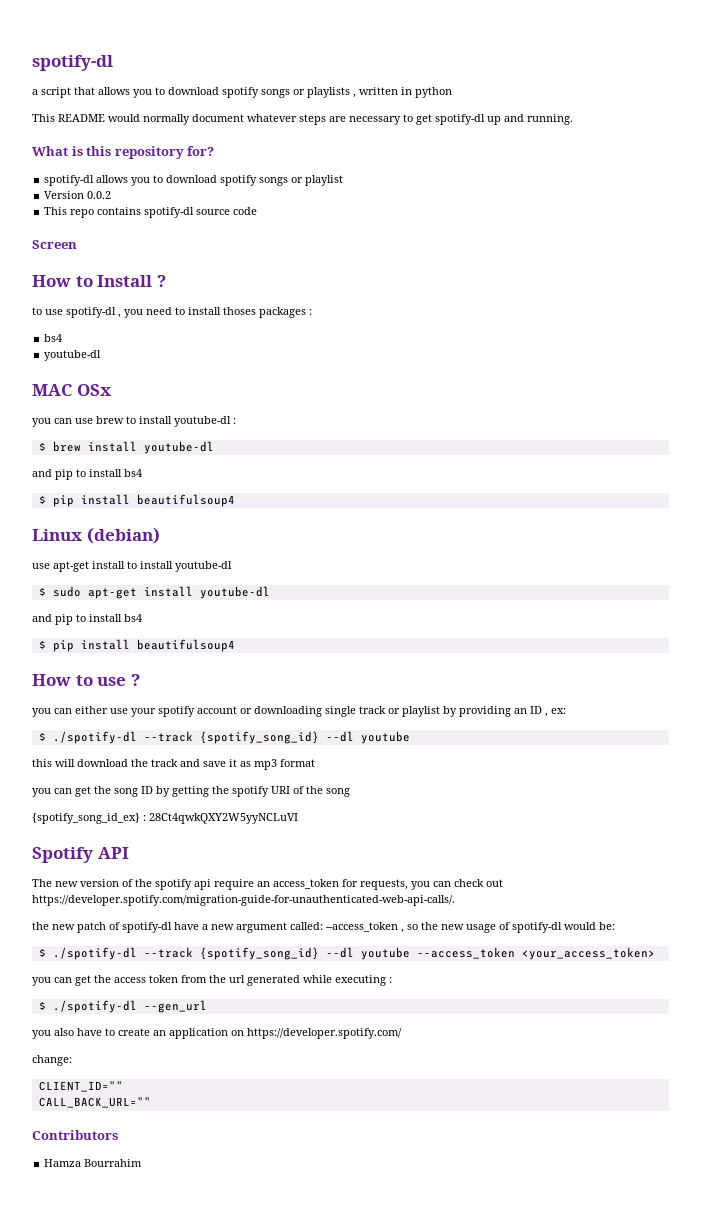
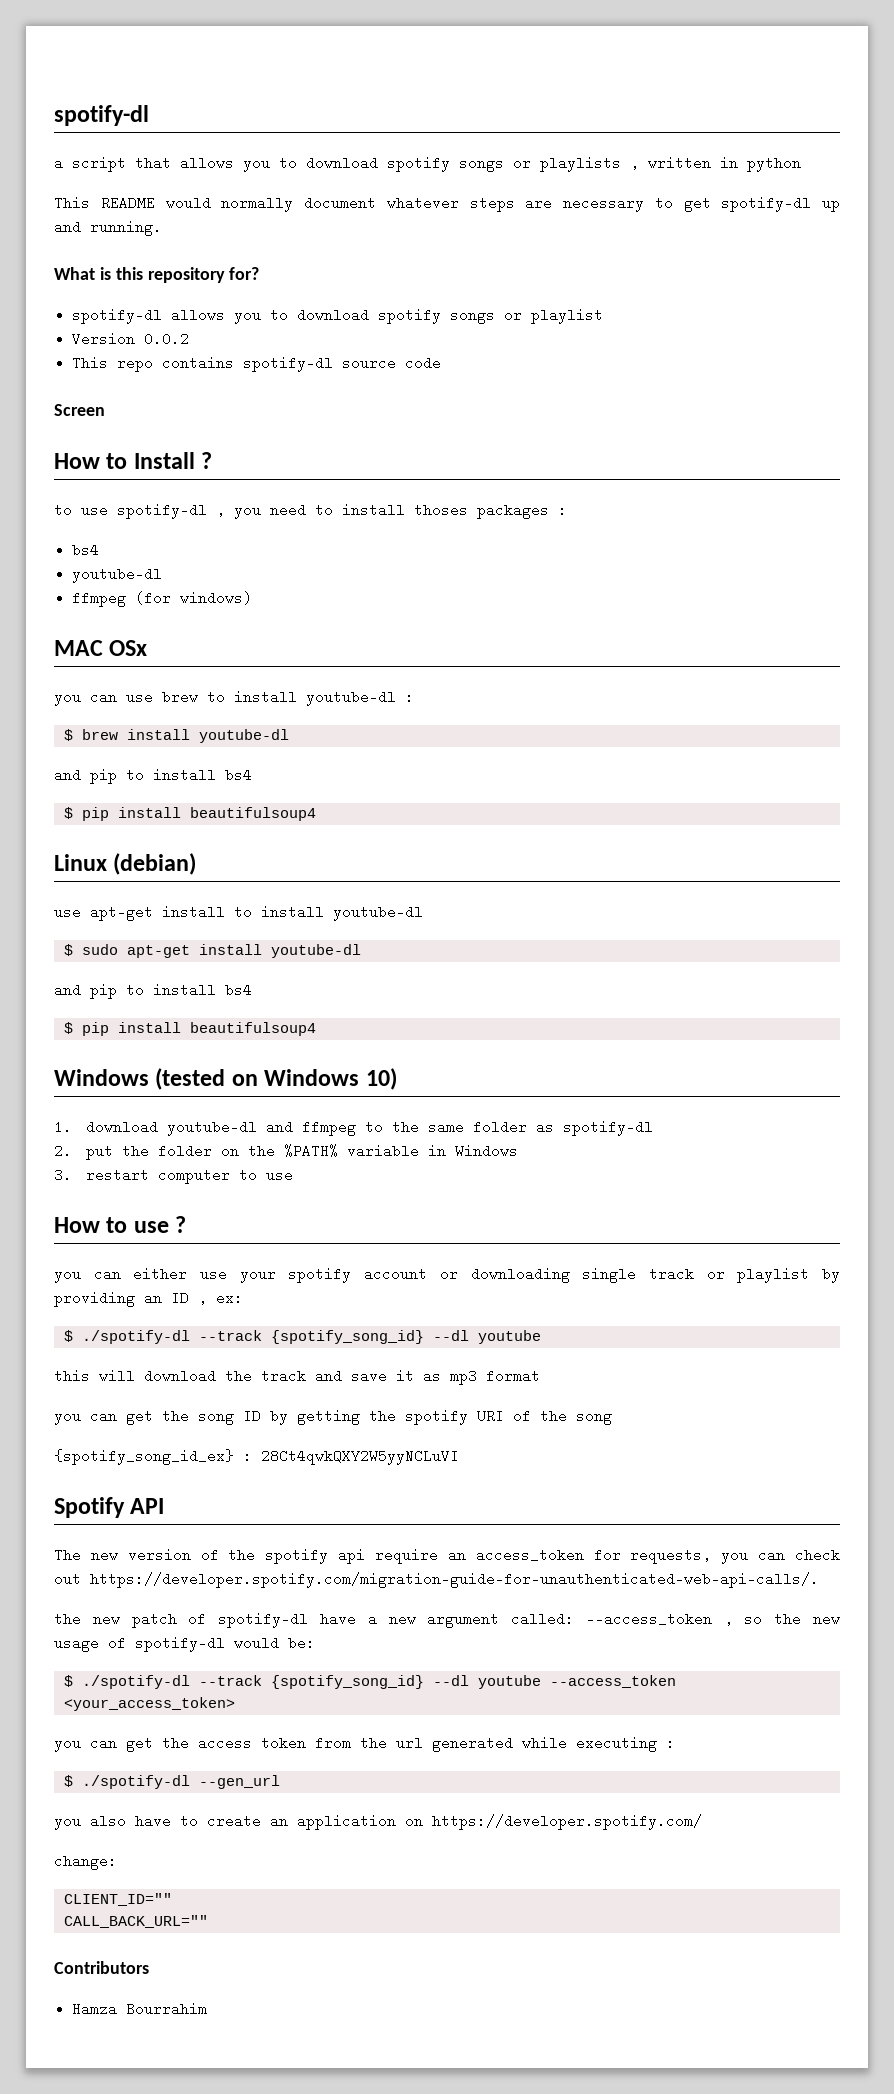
+ ffmpeg (for windows)
+ Windows (tested on Windows 10)
+ 1. download youtube-dl and ffmpeg to the same folder as spotify-dl
+ 2. put the folder on the %PATH% variable in Windows
+ 3. restart computer to use

